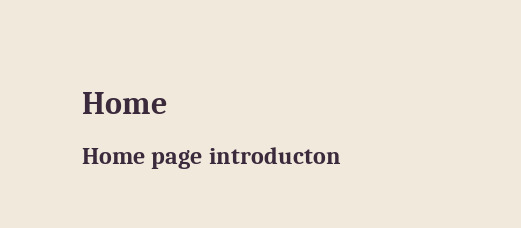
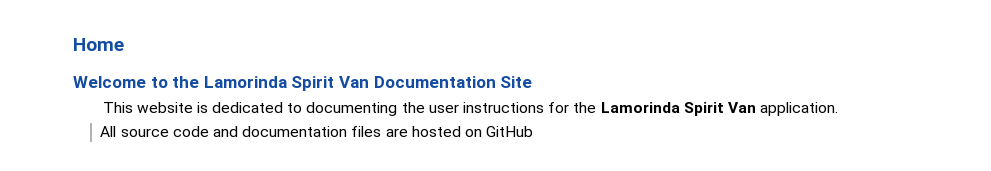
- Home page introducton
+ Welcome to the Lamorinda Spirit Van Documentation Site
+ This website is dedicated to documenting the user instructions for the Lamorinda Spirit Van application.
+ All source code and documentation files are hosted on GitHub

